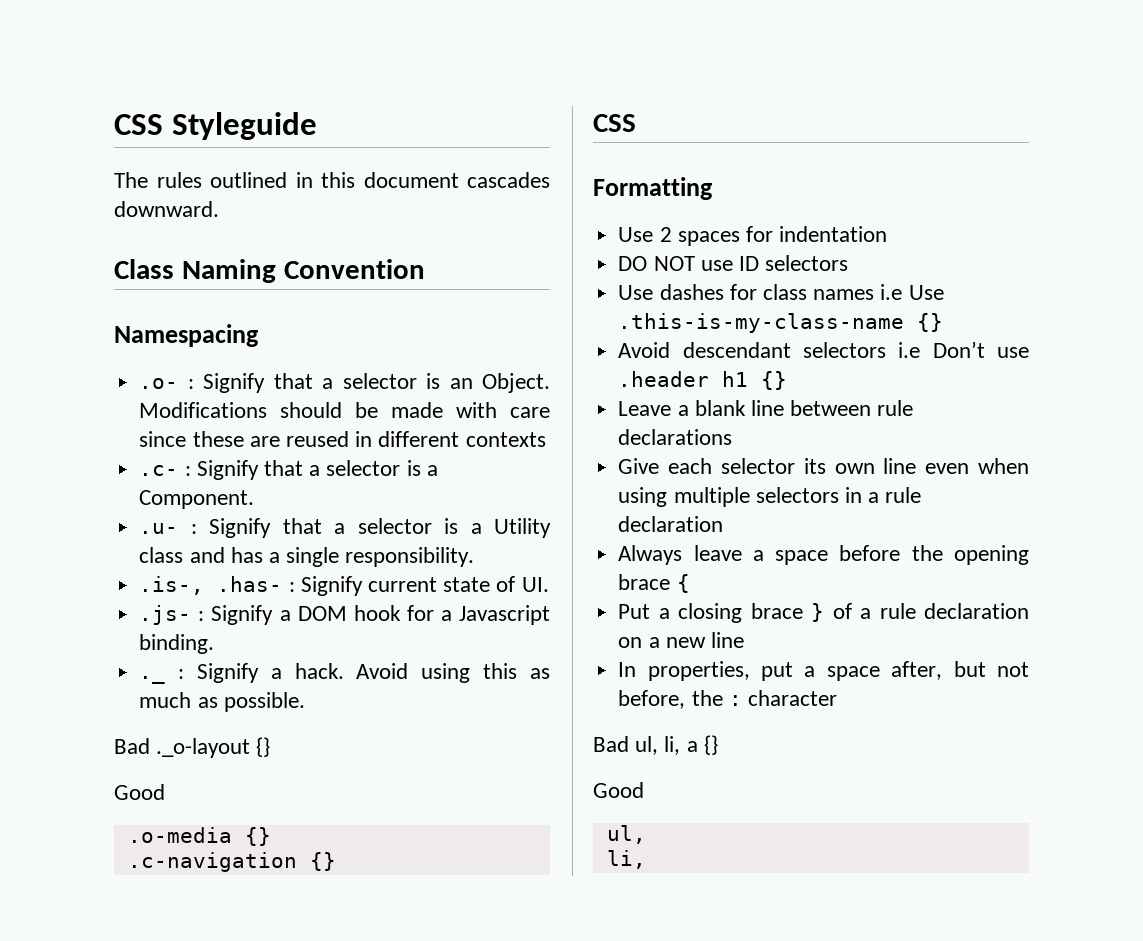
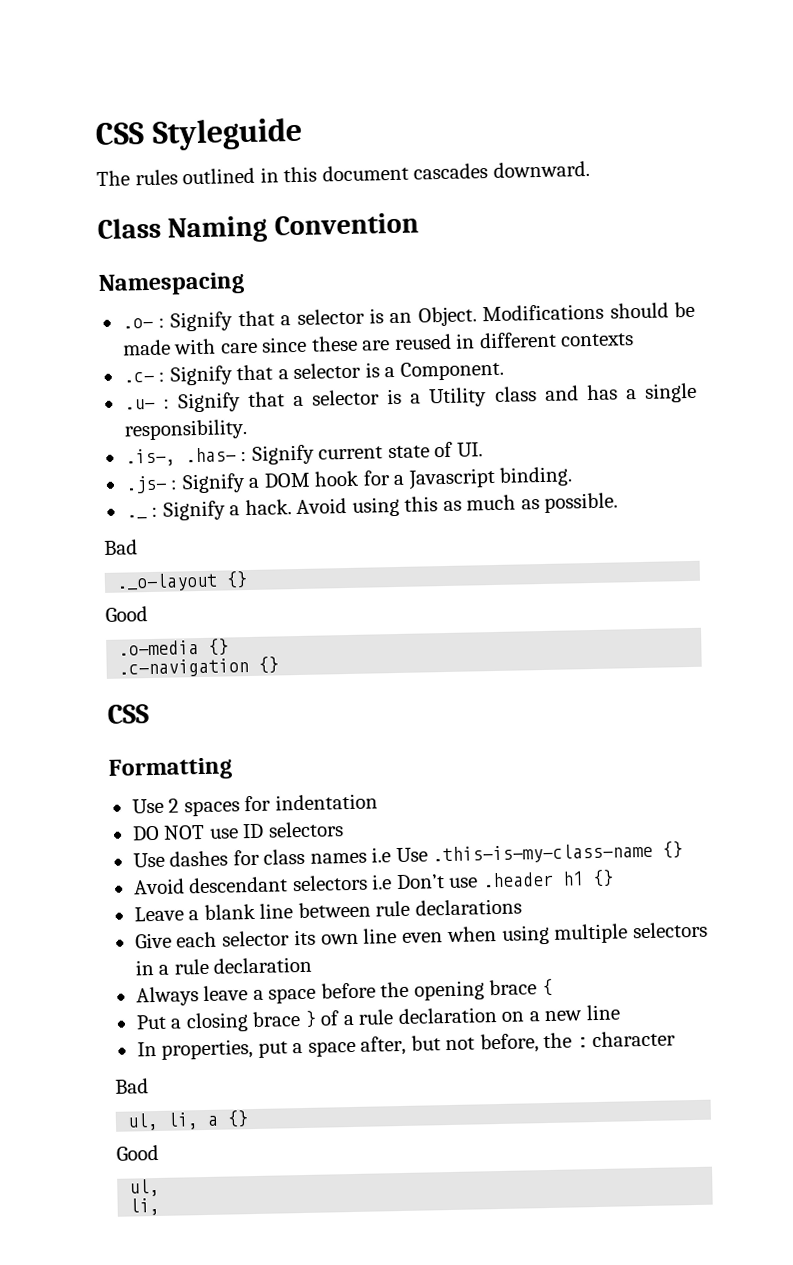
  Avoid using this as much as possible.
- Bad ._o-layout {}
+ Bad
+ ._o-layout {}
  In properties, put a space after, but not before, the : character
- Bad ul, li, a {}
+ Bad
+ ul, li, a {}

